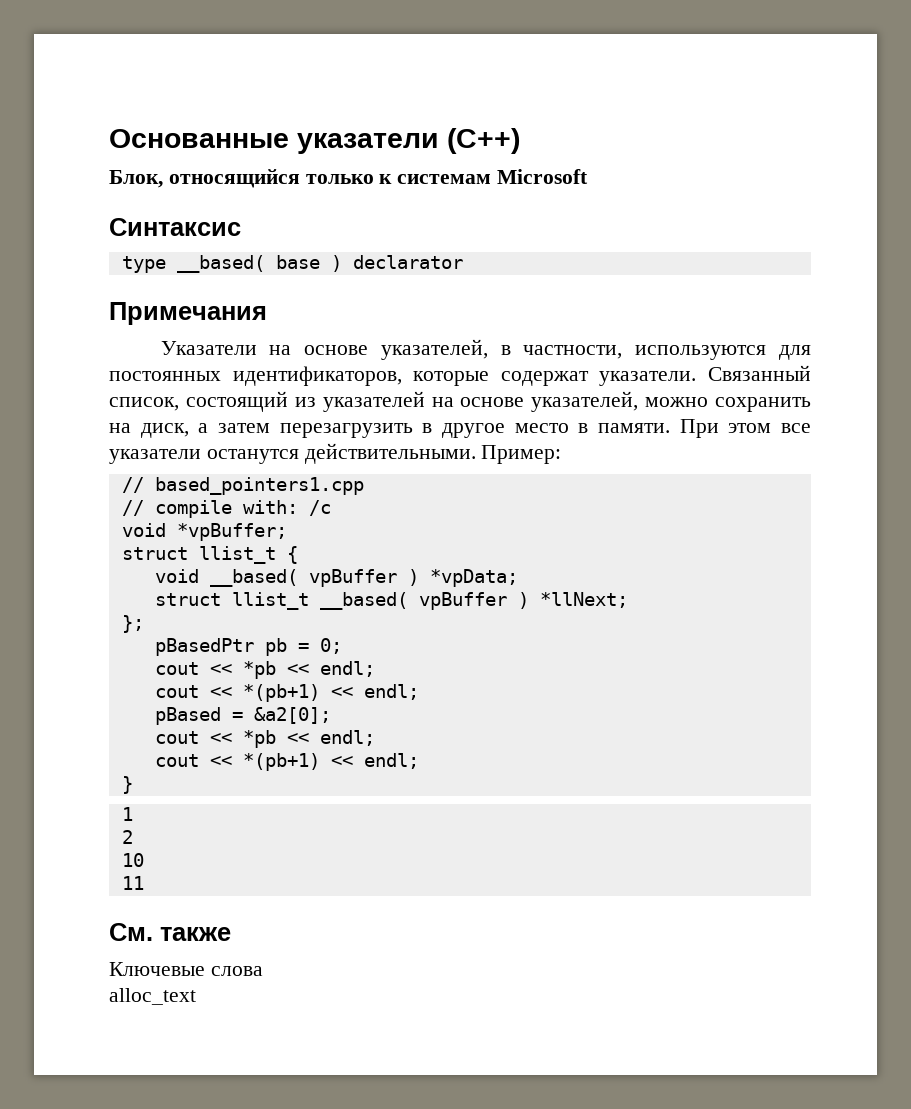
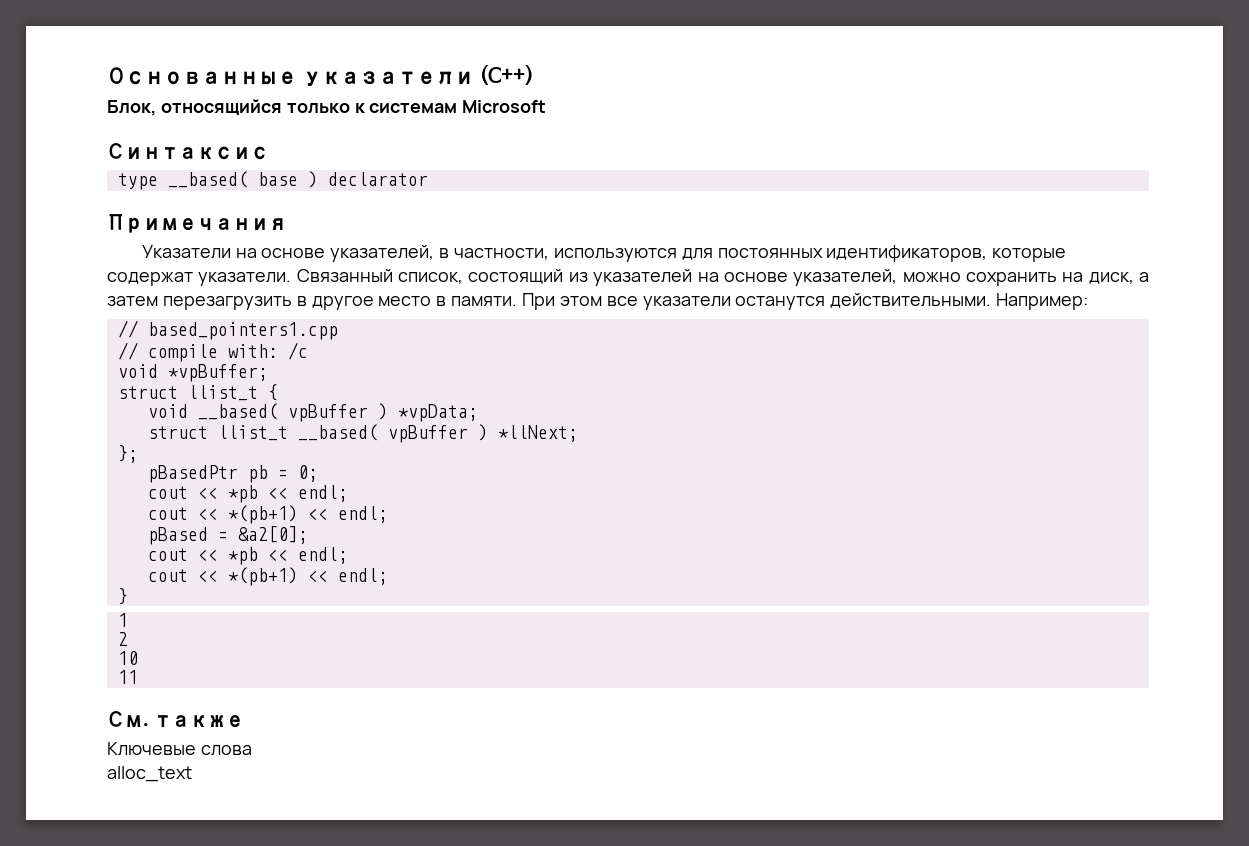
- Пример:
+ Например:

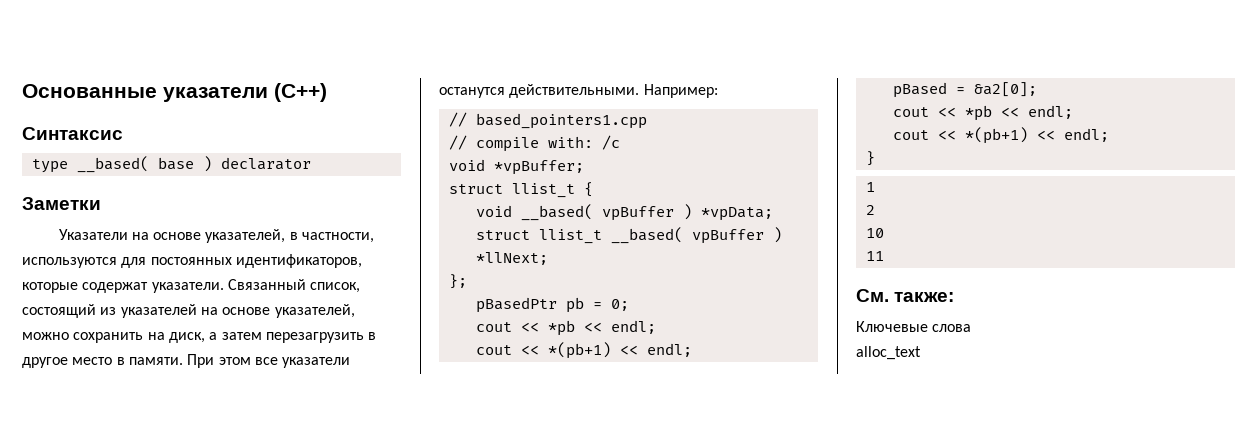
- Блок, относящийся только к системам Microsoft
- Примечания
+ Заметки
- См. также
+ См. также:

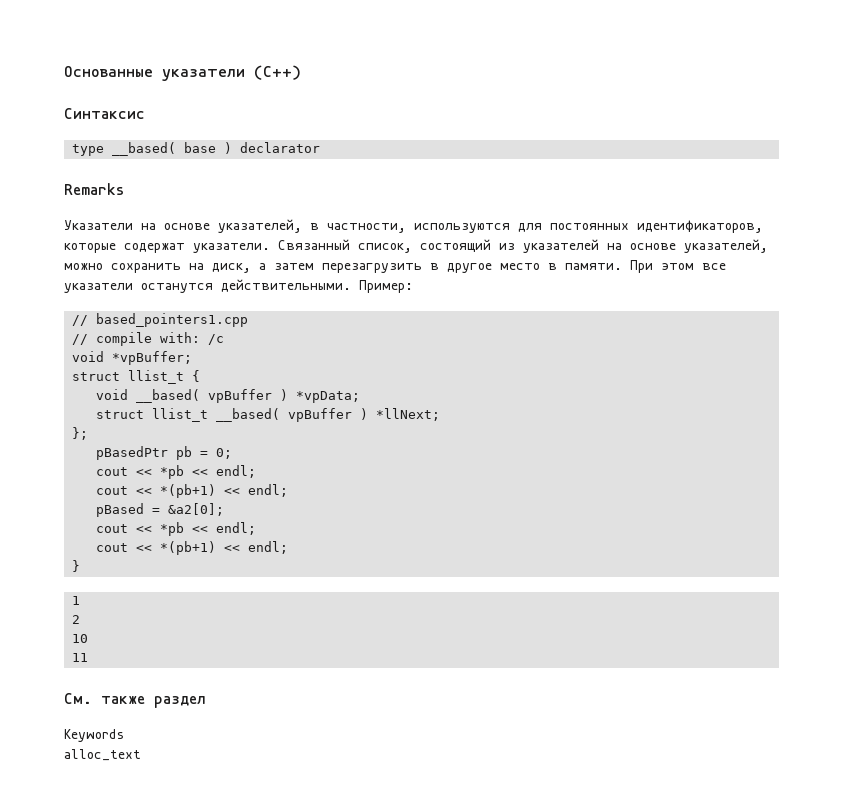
- Заметки
+ Remarks
- Например:
+ Пример:
- См. также:
- Ключевые слова
+ См. также раздел
+ Keywords

